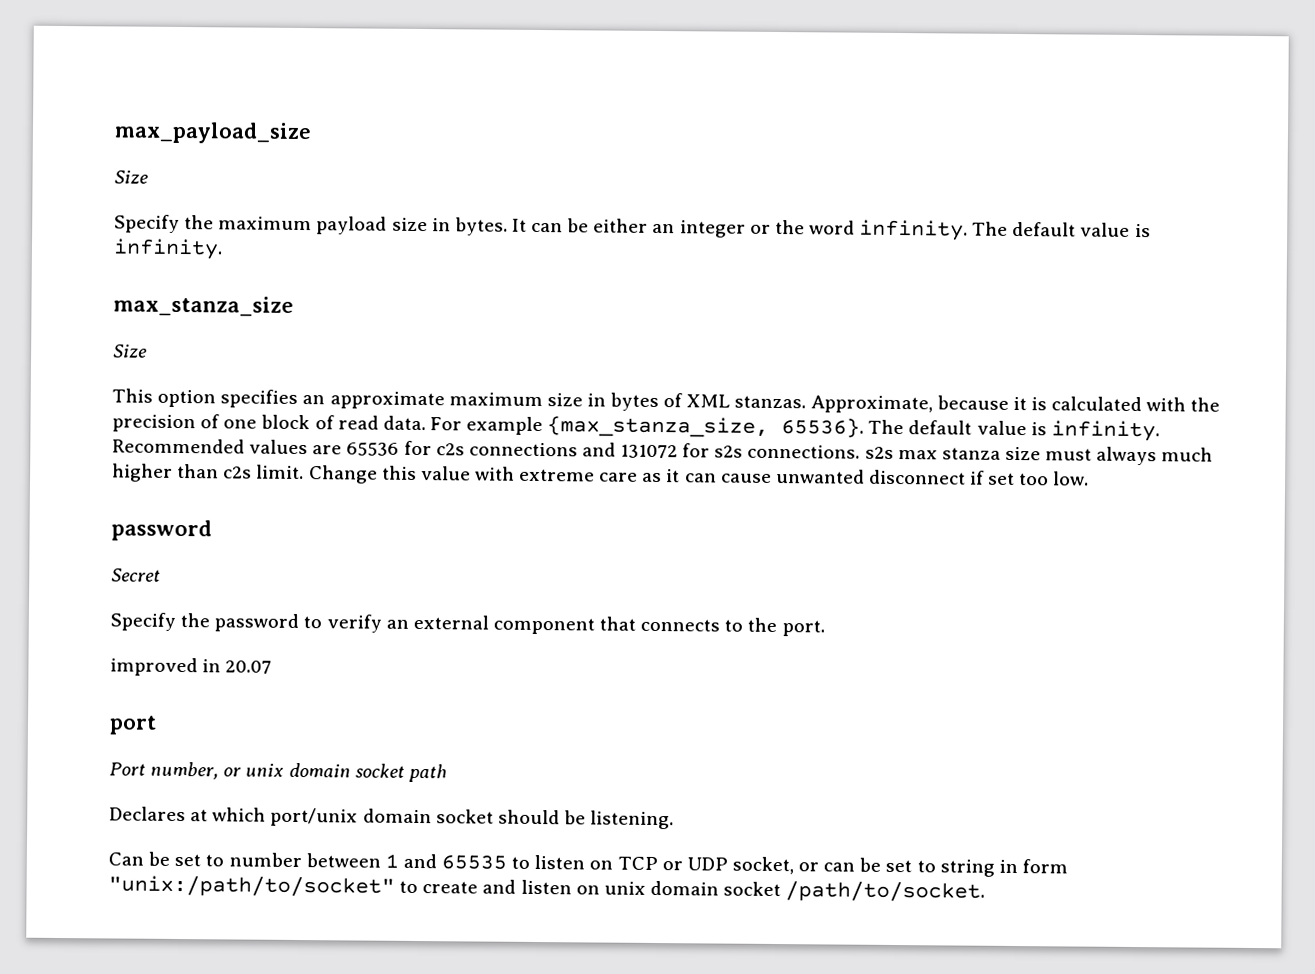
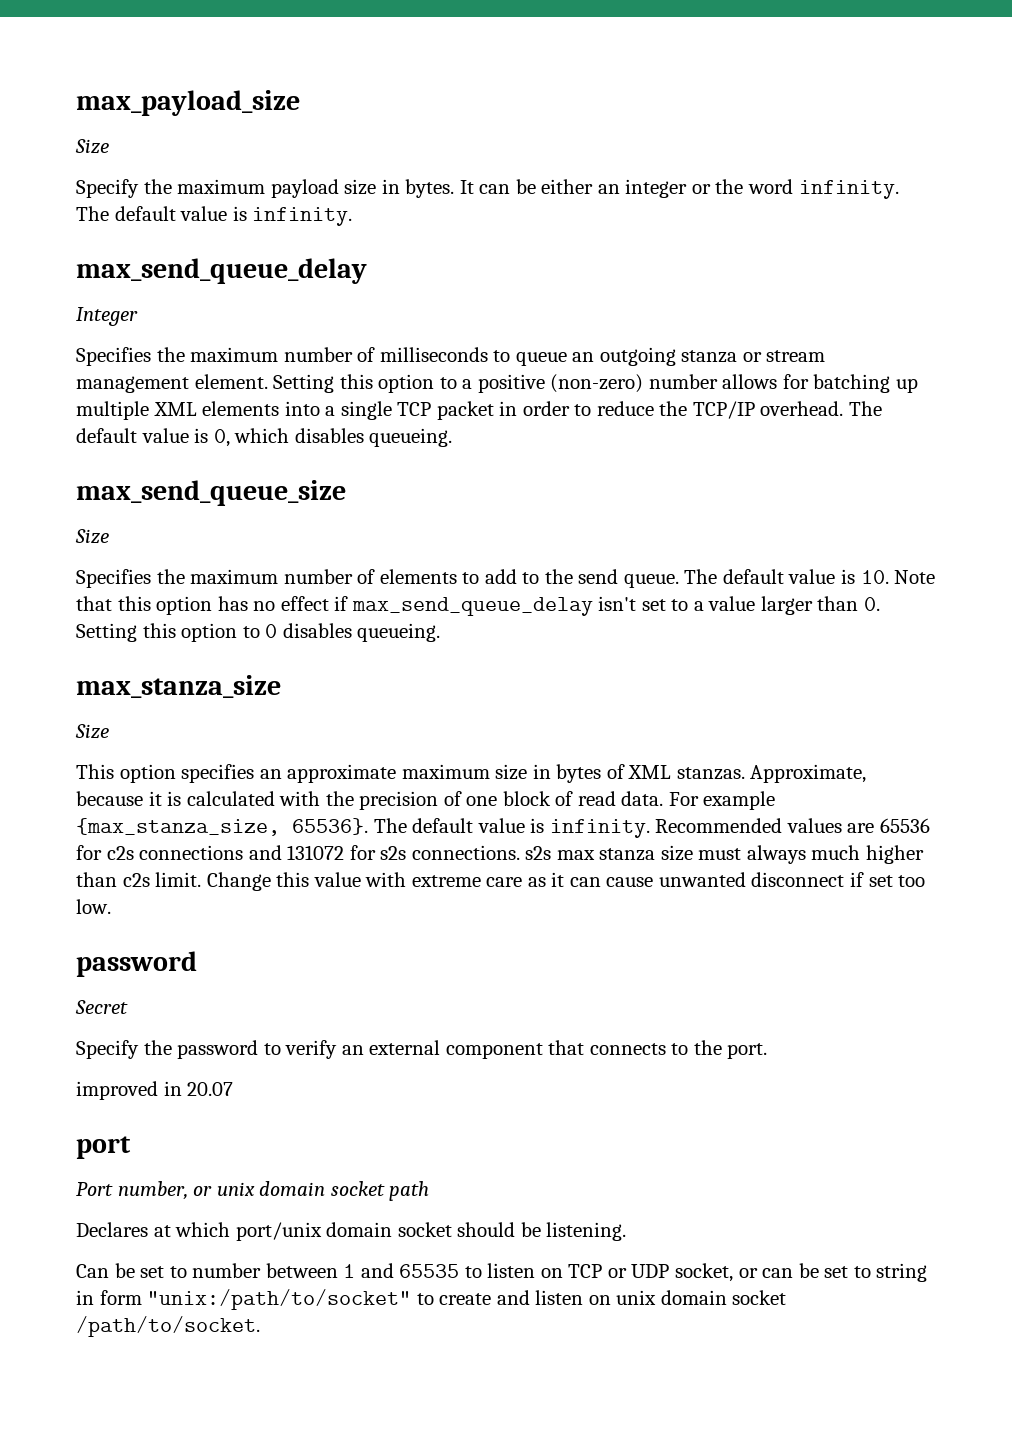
  It can be either an integer or the word infinity. The default value is infinity.
+ max_send_queue_delay
+ Integer
+ Specifies the maximum number of milliseconds to queue an outgoing stanza or stream management element. Setting this option to a positive (non-zero) number allows for batching up multiple XML elements into a single TCP packet in order to reduce the TCP/IP overhead. The default value is 0, which disables queueing.
+ max_send_queue_size
+ Size
+ Specifies the maximum number of elements to add to the send queue. The default value is 10. Note that this option has no effect if max_send_queue_delay isn't set to a value larger than 0. Setting this option to 0 disables queueing.

